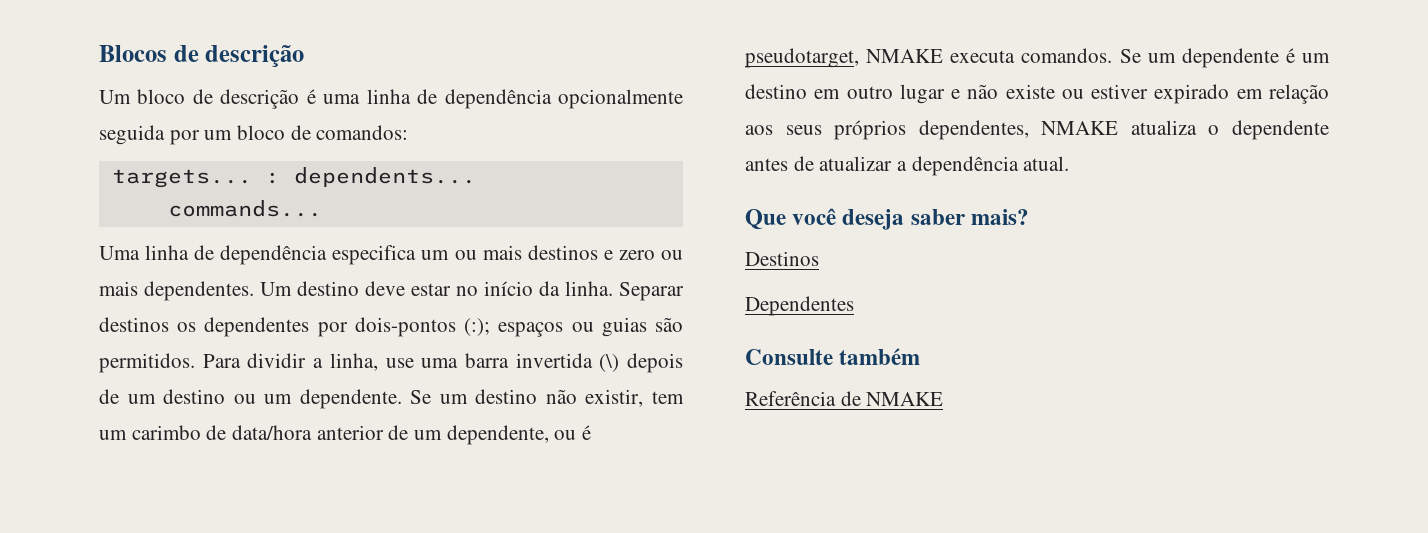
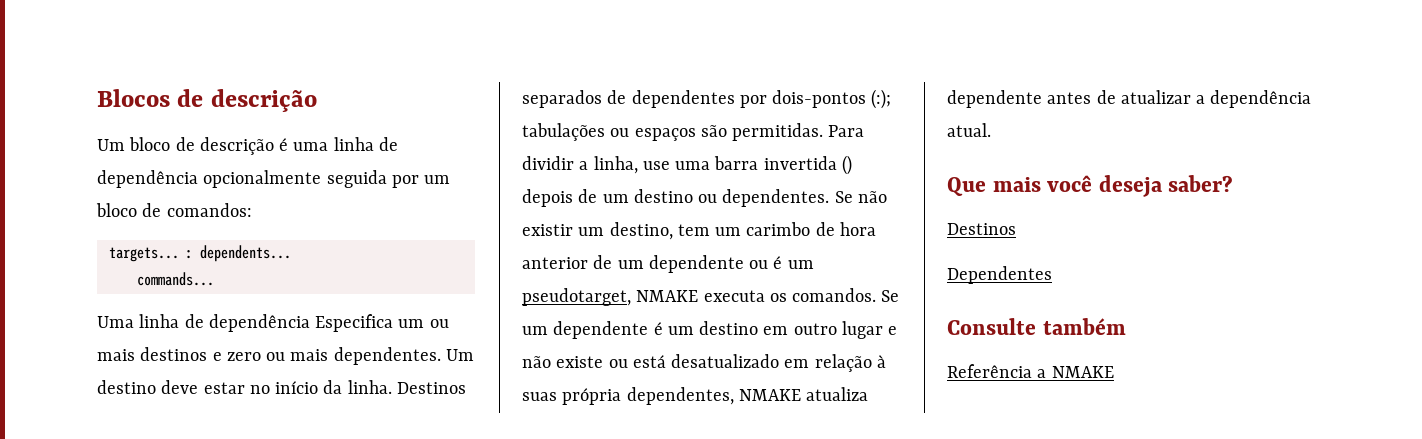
- Uma linha de dependência especifica um ou mais destinos e zero ou mais dependentes.
+ Uma linha de dependência Especifica um ou mais destinos e zero ou mais dependentes.
- Separar destinos os dependentes por dois-pontos (:); espaços ou guias são permitidos.
+ Destinos separados de dependentes por dois-pontos (:); tabulações ou espaços são permitidas.
- Para dividir a linha, use uma barra invertida (\) depois de um destino ou um dependente. Se um destino não existir, tem um carimbo de data/hora anterior de um dependente, ou é pseudotarget, NMAKE executa comandos.
+ Para dividir a linha, use uma barra invertida () depois de um destino ou dependentes. Se não existir um destino, tem um carimbo de hora anterior de um dependente ou é um pseudotarget, NMAKE executa os comandos.
- Se um dependente é um destino em outro lugar e não existe ou estiver expirado em relação aos seus próprios dependentes, NMAKE atualiza o dependente antes de atualizar a dependência atual.
+ Se um dependente é um destino em outro lugar e não existe ou está desatualizado em relação à suas própria dependentes, NMAKE atualiza dependente antes de atualizar a dependência atual.
- Que você deseja saber mais?
+ Que mais você deseja saber?
- Referência de NMAKE
+ Referência a NMAKE

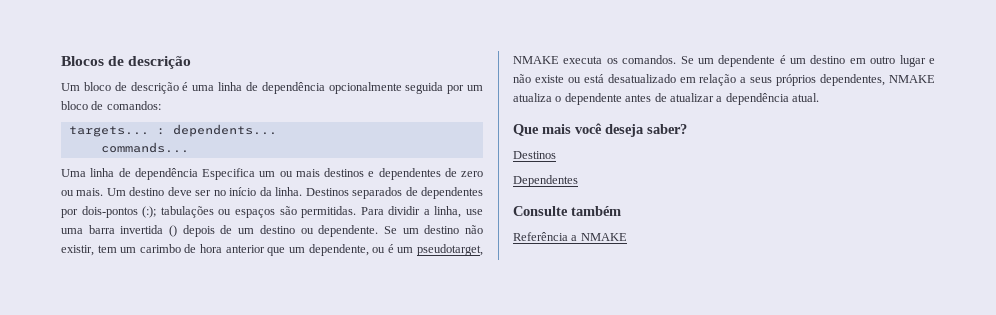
- Uma linha de dependência Especifica um ou mais destinos e zero ou mais dependentes.
+ Uma linha de dependência Especifica um ou mais destinos e dependentes de zero ou mais.
- Um destino deve estar no início da linha.
+ Um destino deve ser no início da linha.
- Para dividir a linha, use uma barra invertida () depois de um destino ou dependentes. Se não existir um destino, tem um carimbo de hora anterior de um dependente ou é um pseudotarget, NMAKE executa os comandos.
+ Para dividir a linha, use uma barra invertida () depois de um destino ou dependente. Se um destino não existir, tem um carimbo de hora anterior que um dependente, ou é um pseudotarget, NMAKE executa os comandos.
- Se um dependente é um destino em outro lugar e não existe ou está desatualizado em relação à suas própria dependentes, NMAKE atualiza dependente antes de atualizar a dependência atual.
+ Se um dependente é um destino em outro lugar e não existe ou está desatualizado em relação a seus próprios dependentes, NMAKE atualiza o dependente antes de atualizar a dependência atual.

